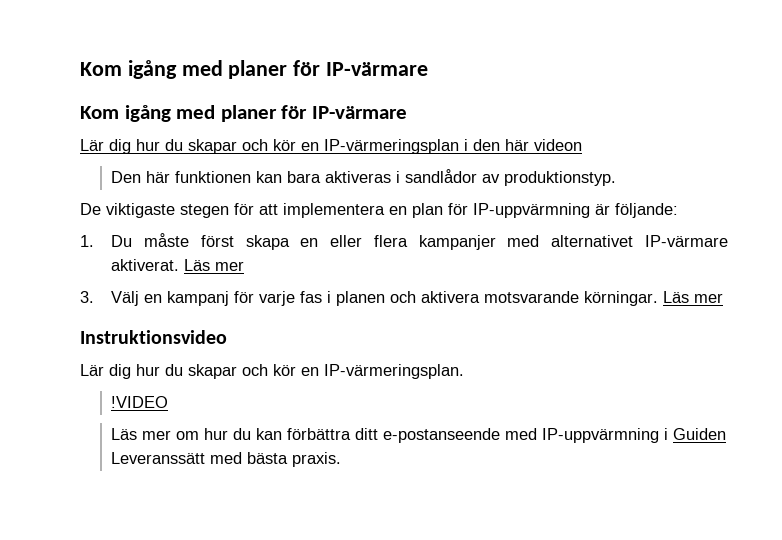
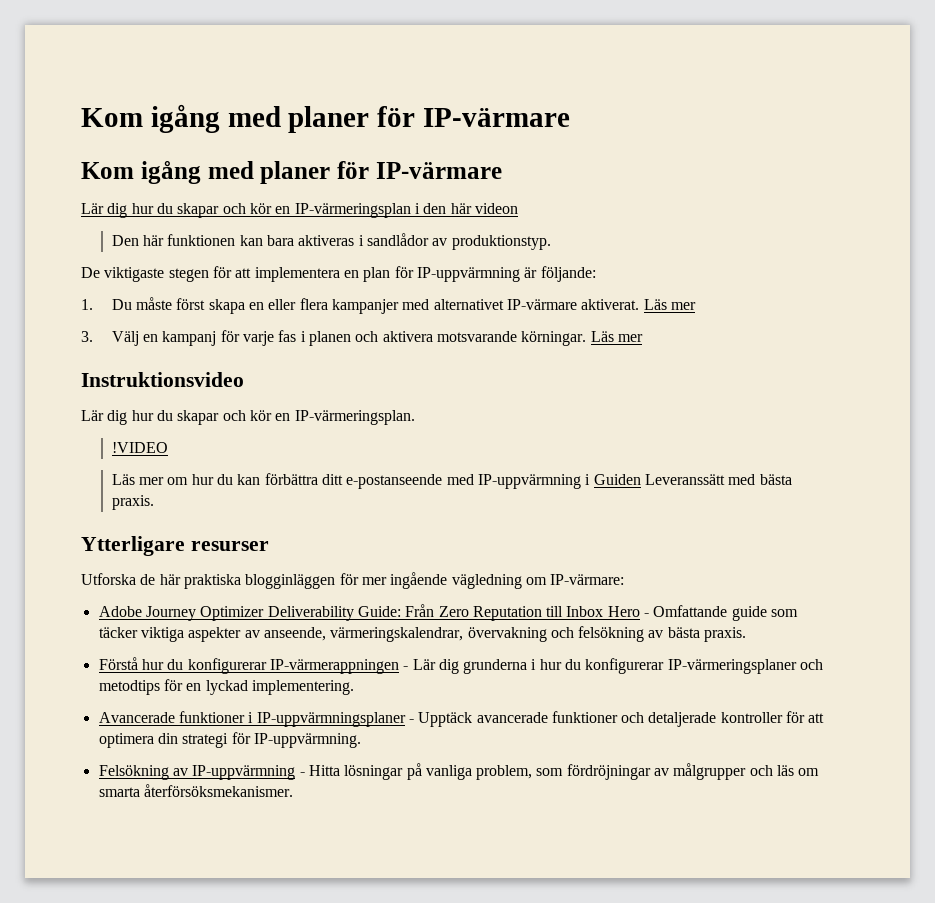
+ Ytterligare resurser
+ Utforska de här praktiska blogginläggen för mer ingående vägledning om IP-värmare:
+ Adobe Journey Optimizer Deliverability Guide: Från Zero Reputation till Inbox Hero - Omfattande guide som täcker viktiga aspekter av anseende, värmeringskalendrar, övervakning och felsökning av bästa praxis.
+ Förstå hur du konfigurerar IP-värmerappningen - Lär dig grunderna i hur du konfigurerar IP-värmeringsplaner och metodtips för en lyckad implementering.
+ Avancerade funktioner i IP-uppvärmningsplaner - Upptäck avancerade funktioner och detaljerade kontroller för att optimera din strategi för IP-uppvärmning.
+ Felsökning av IP-uppvärmning - Hitta lösningar på vanliga problem, som fördröjningar av målgrupper och läs om smarta återförsöksmekanismer.

